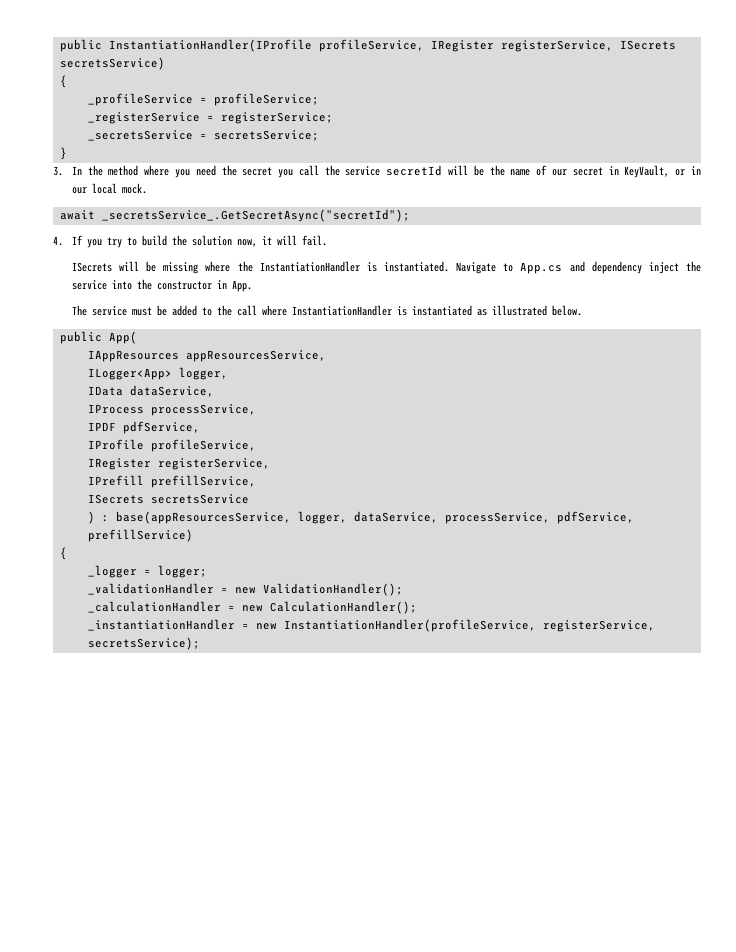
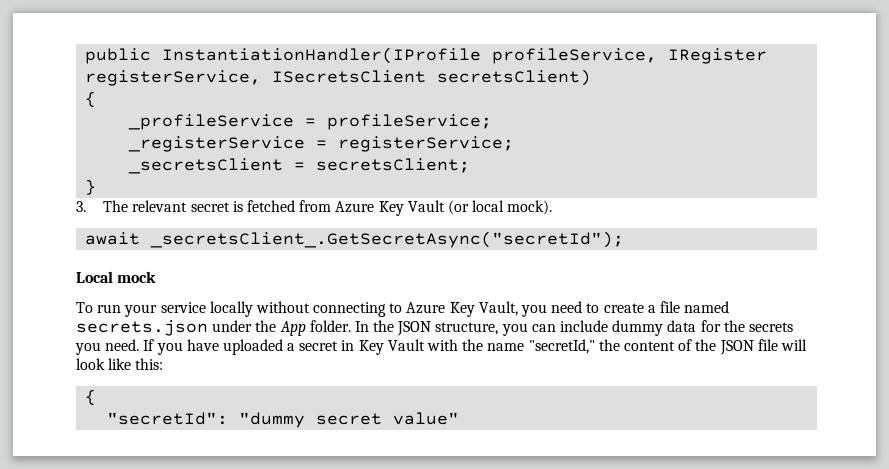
- public InstantiationHandler(IProfile profileService, IRegister registerService, ISecrets secretsService)
+ public InstantiationHandler(IProfile profileService, IRegister registerService, ISecretsClient secretsClient)
- _secretsService = secretsService;
+ _secretsClient = secretsClient;
- 3. In the method where you need the secret you call the service secretId will be the name of our secret in KeyVault, or in our local mock.
- await _secretsService_.GetSecretAsync("secretId");
- 4. If you try to build the solution now, it will fail.
- ISecrets will be missing where the InstantiationHandler is instantiated. Navigate to App.cs and dependency inject the service into the constructor in App.
- The service must be added to the call where InstantiationHandler is instantiated as illustrated below.
- public App(
- IAppResources appResourcesService,
- ILogger<App> logger,
- IData dataService,
- IProcess processService,
- IPDF pdfService,
- IProfile profileService,
- IRegister registerService,
- IPrefill prefillService,
- ISecrets secretsService
- ) : base(appResourcesService, logger, dataService, processService, pdfService, prefillService)
+ 3. The relevant secret is fetched from Azure Key Vault (or local mock).
+ await _secretsClient_.GetSecretAsync("secretId");
+ Local mock
+ To run your service locally without connecting to Azure Key Vault, you need to create a file named secrets.json under the App folder. In the JSON structure, you can include dummy data for the secrets you need. If you have uploaded a secret in Key Vault with the name "secretId," the content of the JSON file will look like this:
  {
- _logger = logger;
- _validationHandler = new ValidationHandler();
- _calculationHandler = new CalculationHandler();
- _instantiationHandler = new InstantiationHandler(profileService, registerService, secretsService);
+ "secretId": "dummy secret value"

